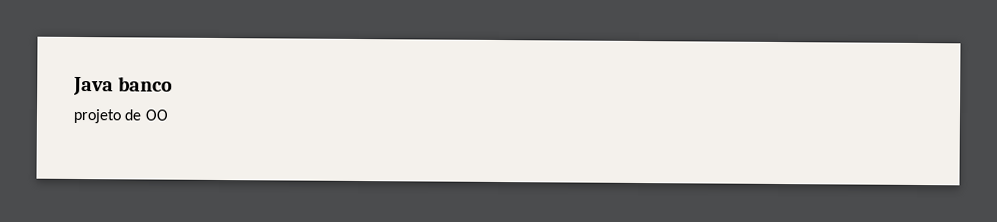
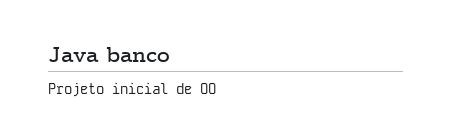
- projeto de OO
+ Projeto inicial de OO

